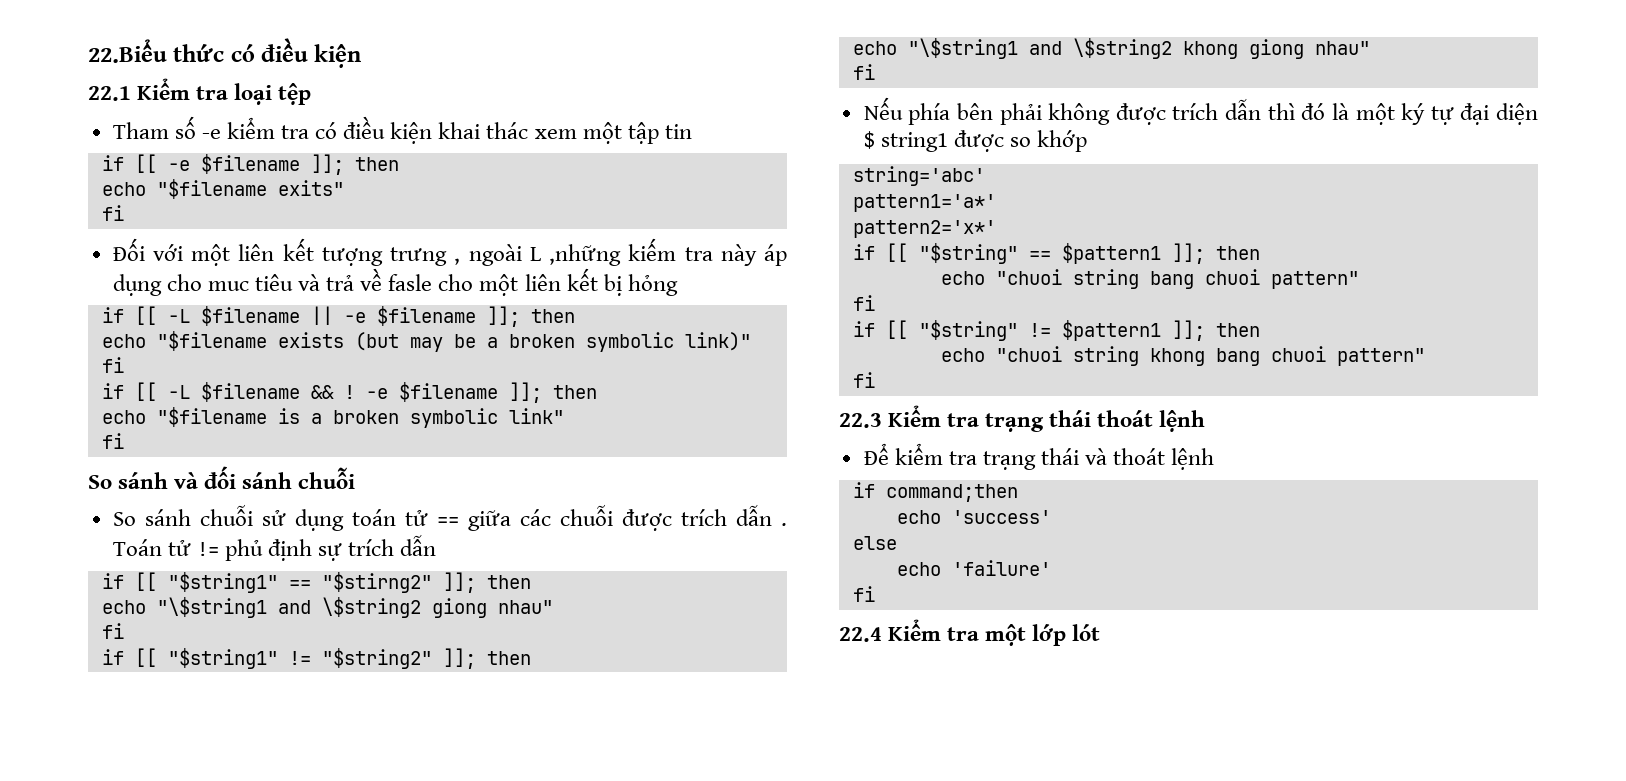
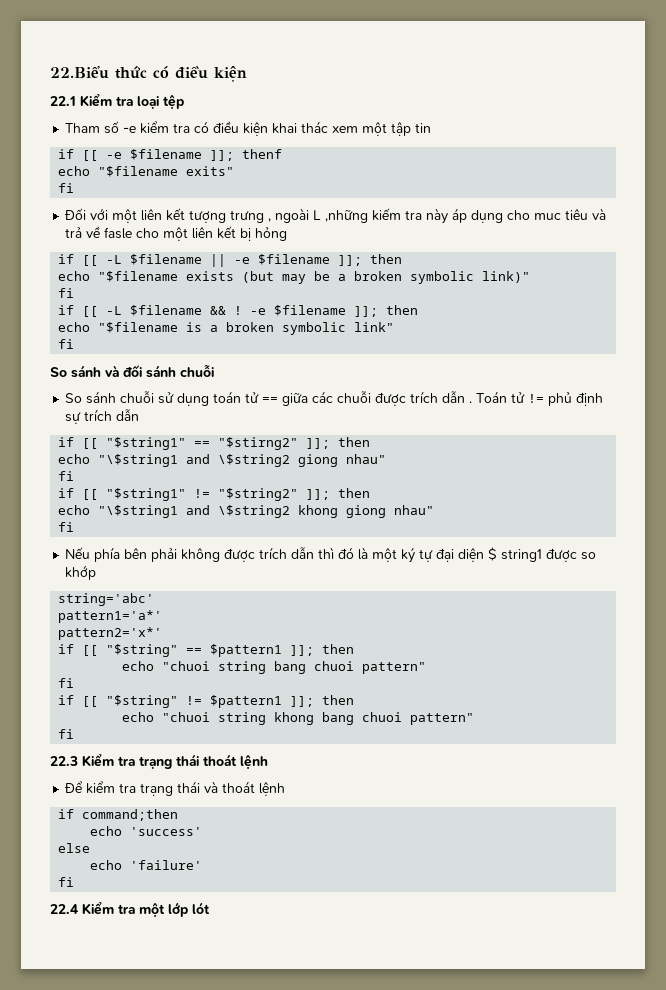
- if [[ -e $filename ]]; then
+ if [[ -e $filename ]]; thenf

